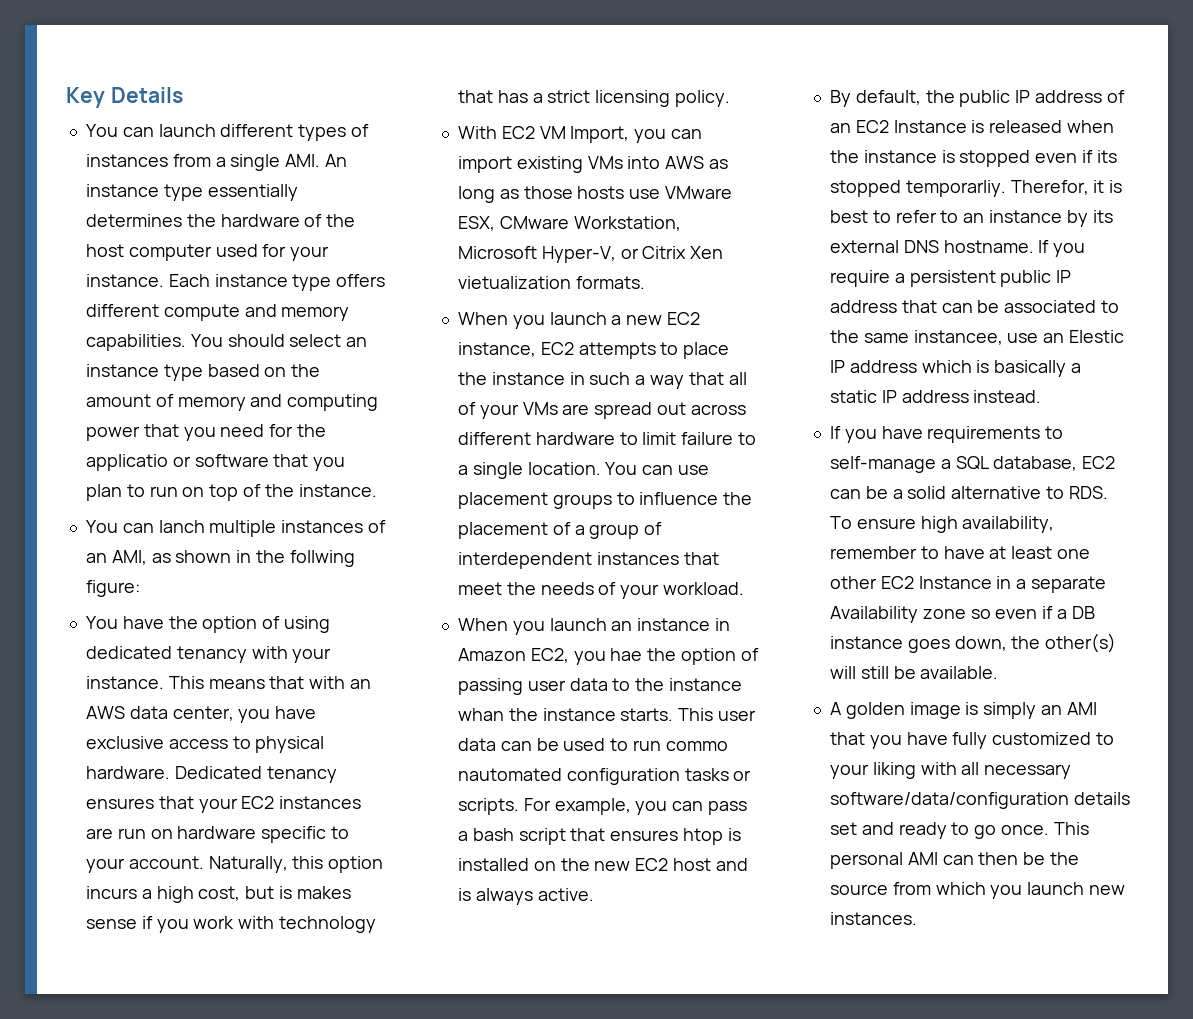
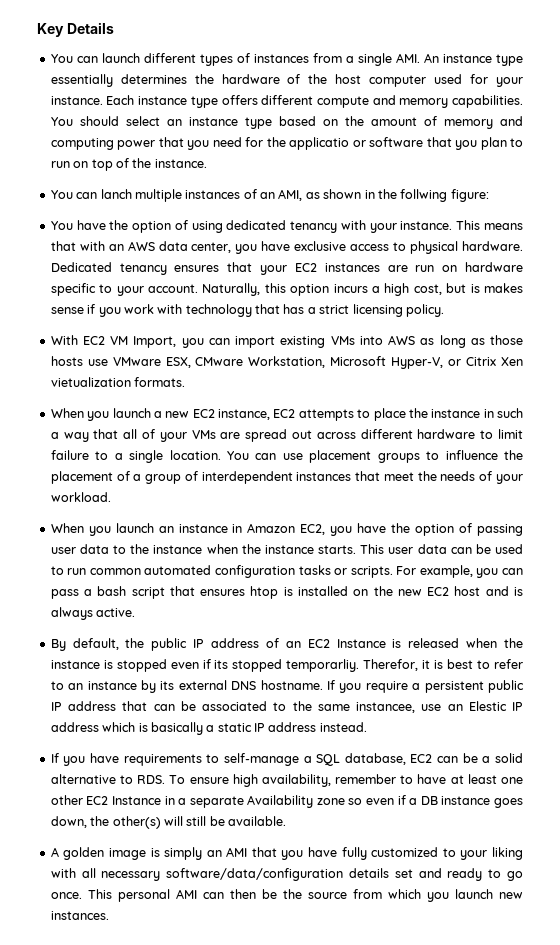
- When you launch an instance in Amazon EC2, you hae the option of passing user data to the instance whan the instance starts.
+ When you launch an instance in Amazon EC2, you have the option of passing user data to the instance when the instance starts.
- This user data can be used to run commo nautomated configuration tasks or scripts.
+ This user data can be used to run common automated configuration tasks or scripts.

